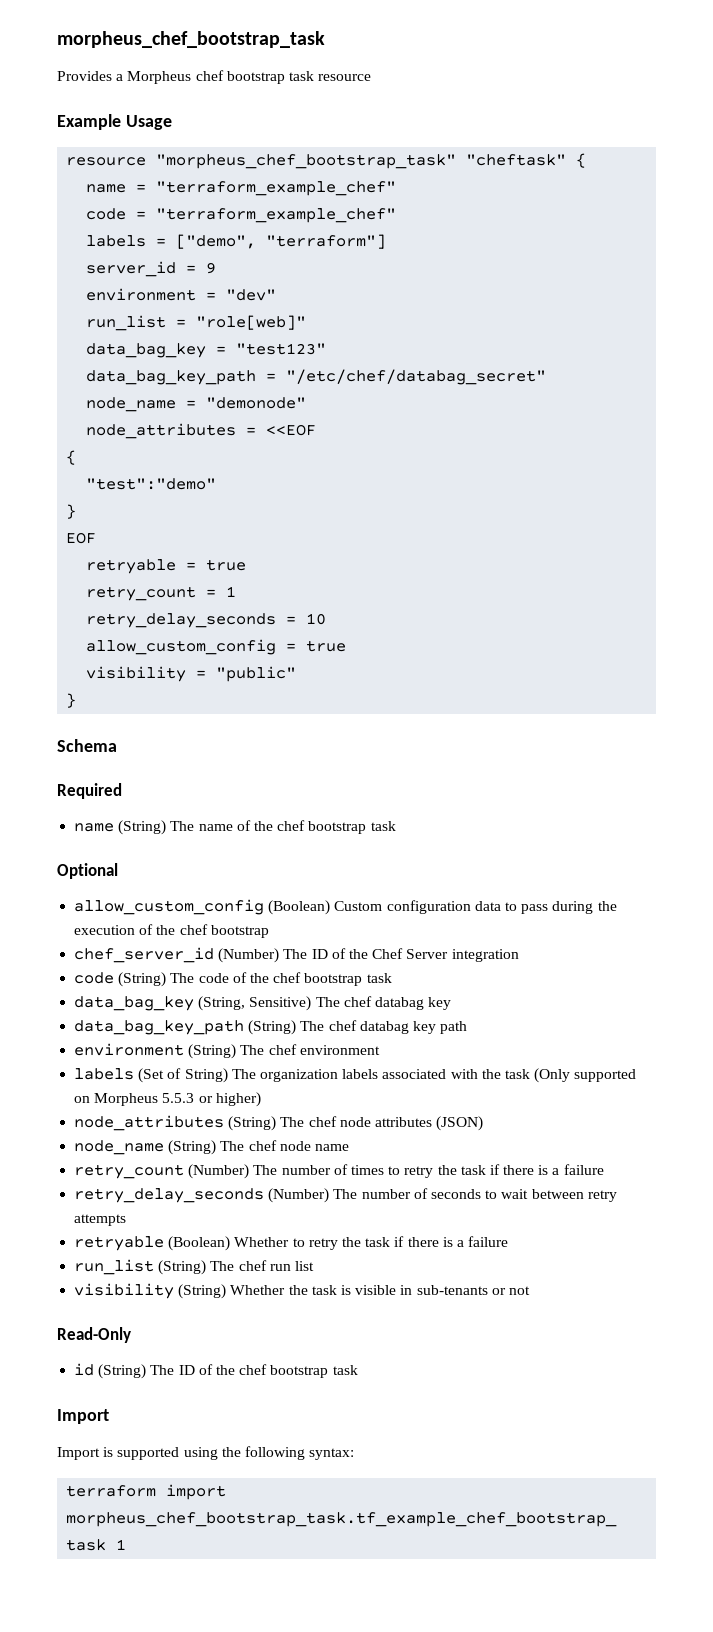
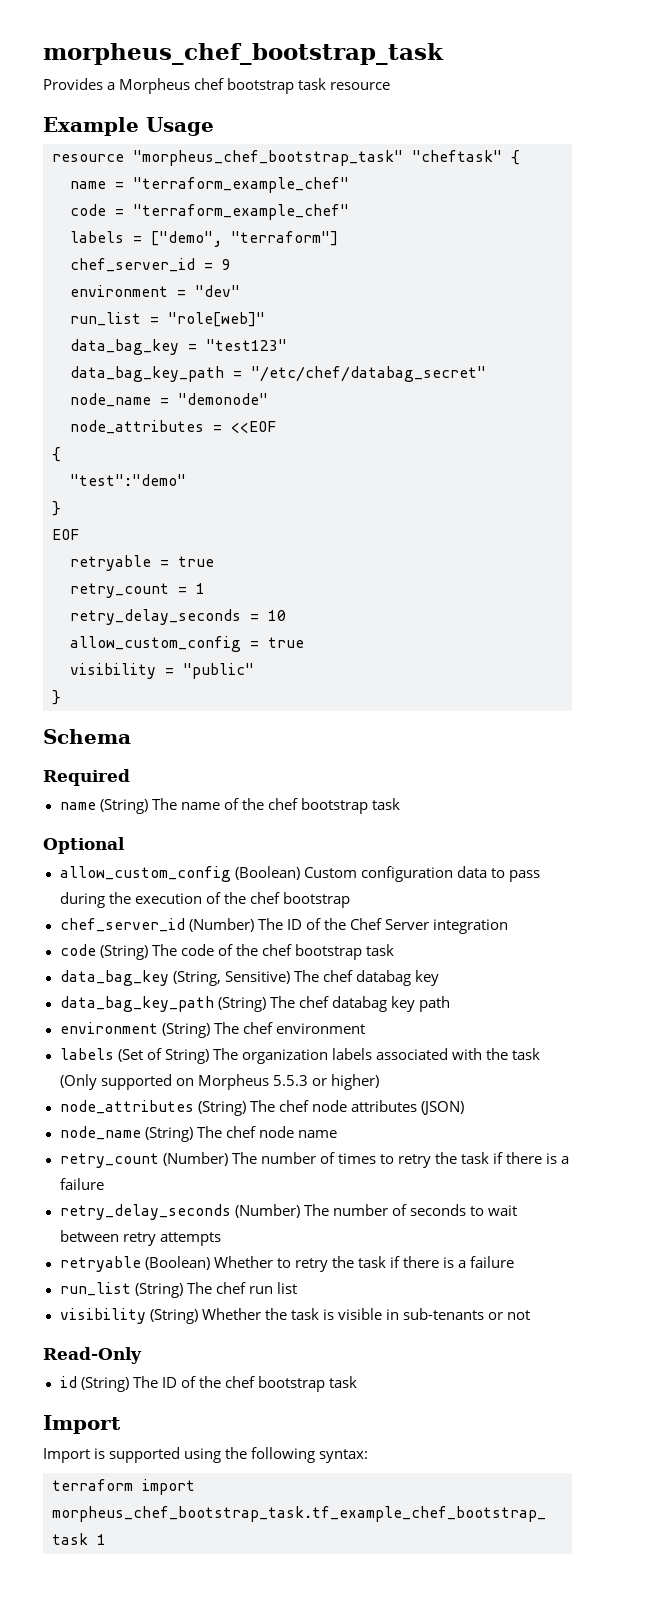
- server_id = 9
+ chef_server_id = 9

